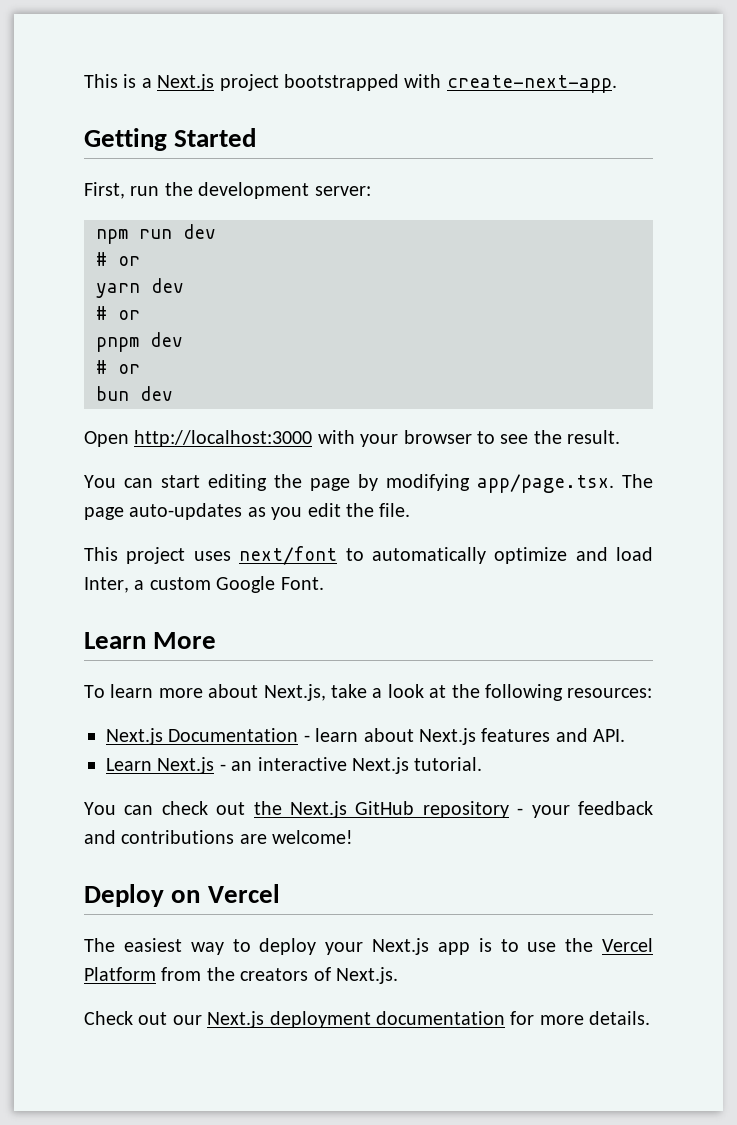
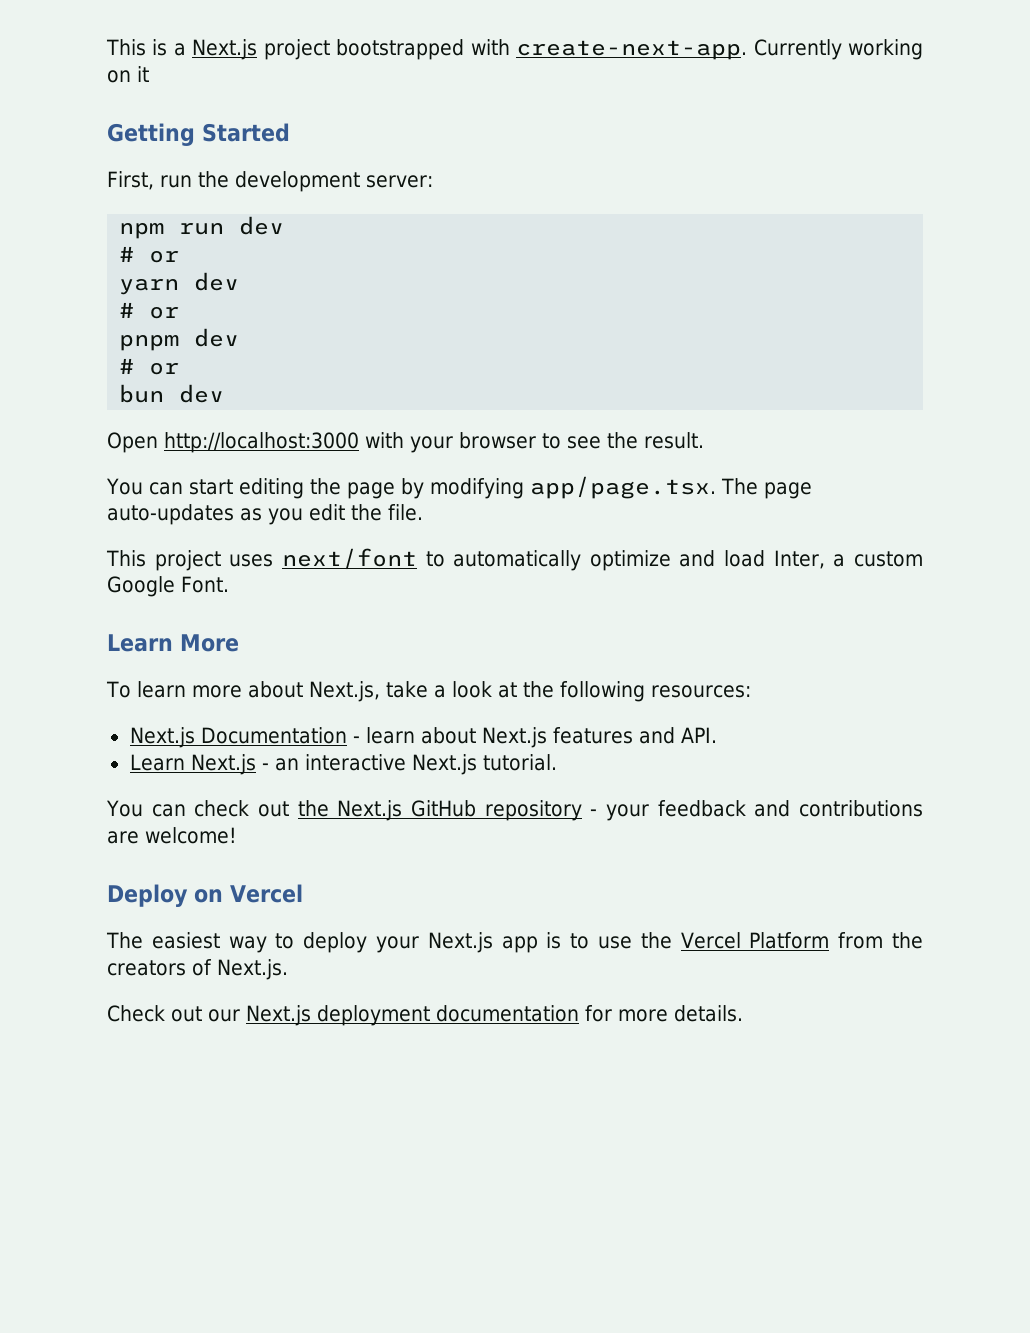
+ Currently working on it

